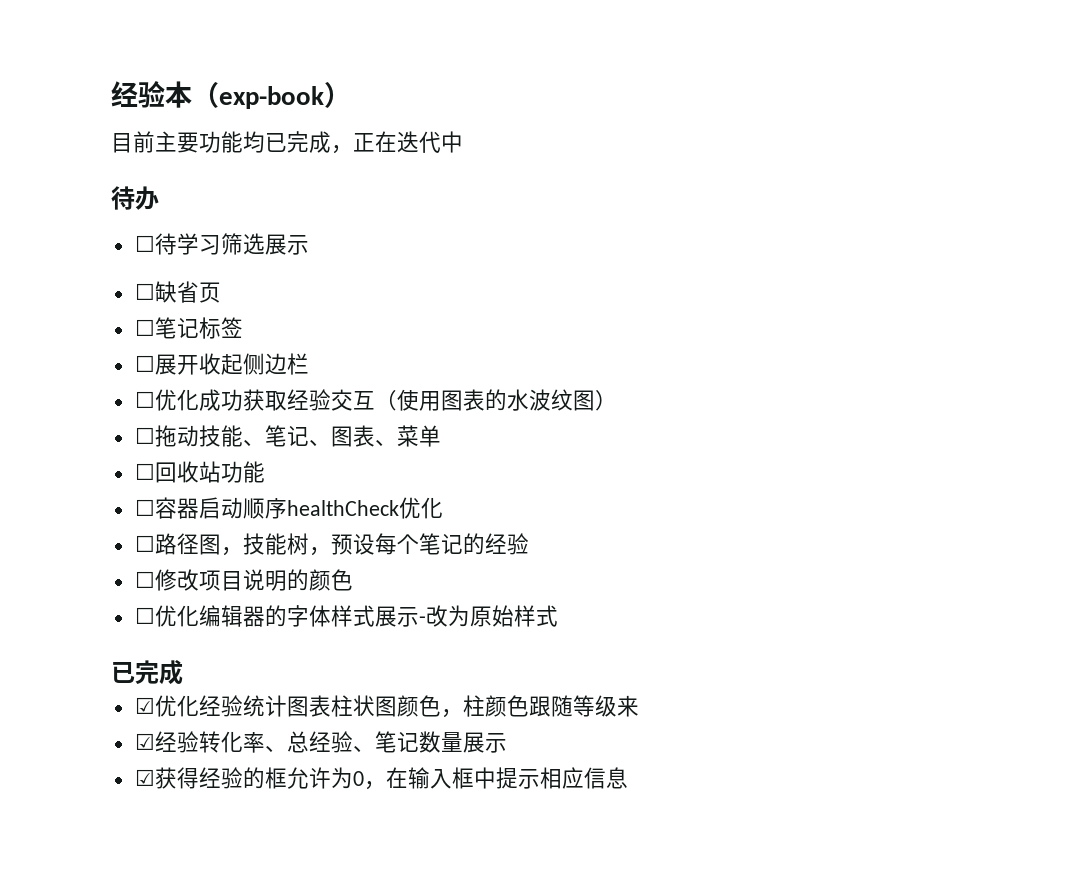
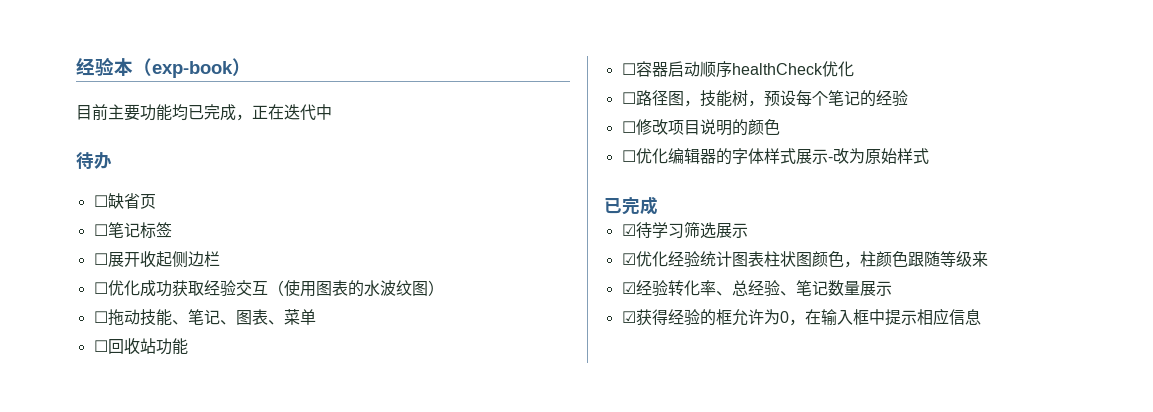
- ☐待学习筛选展示
+ ☑待学习筛选展示

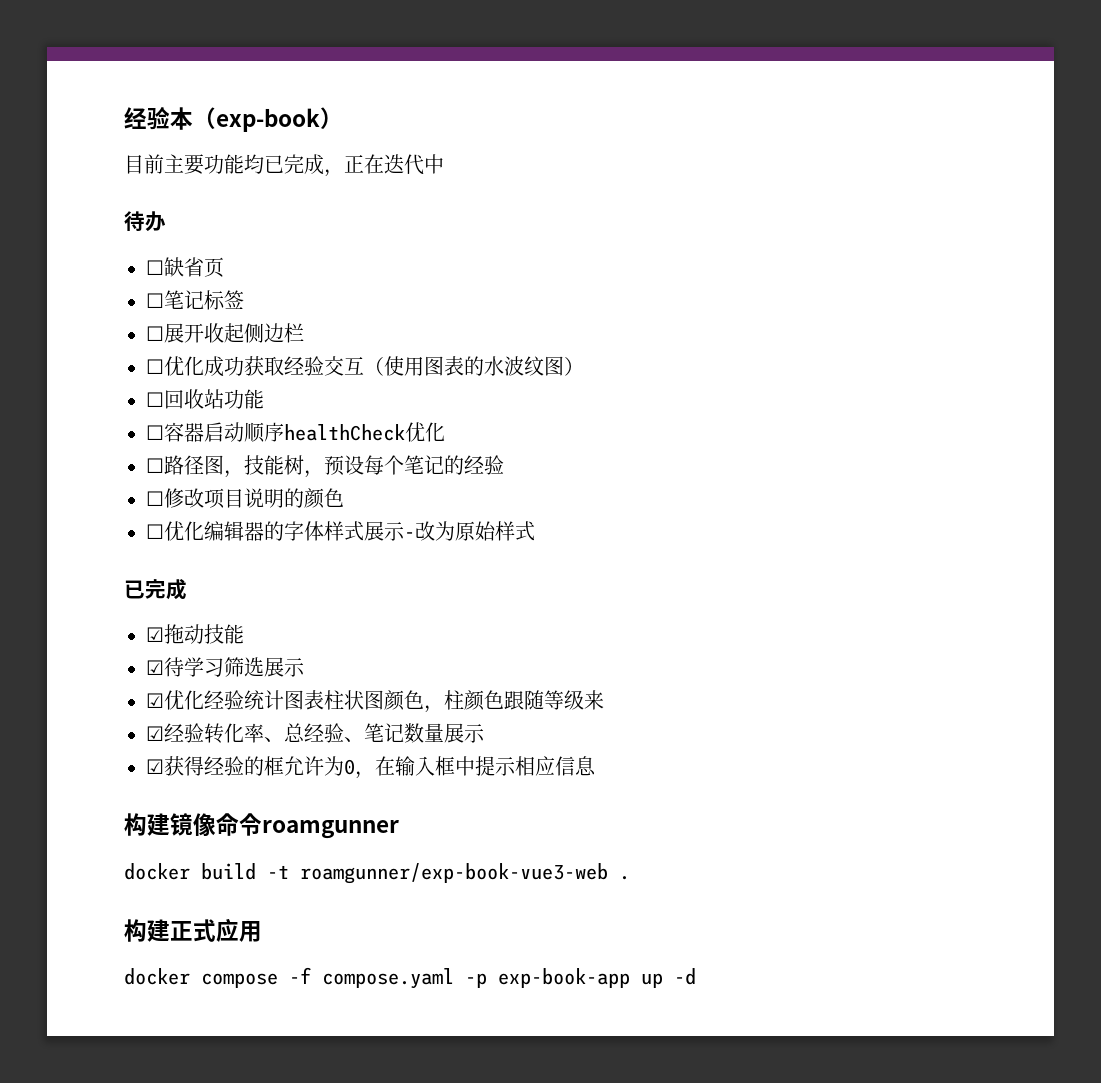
- ☐拖动技能、笔记、图表、菜单
+ ☑拖动技能
+ 构建镜像命令roamgunner
+ docker build -t roamgunner/exp-book-vue3-web .
+ 构建正式应用
+ docker compose -f compose.yaml -p exp-book-app up -d

